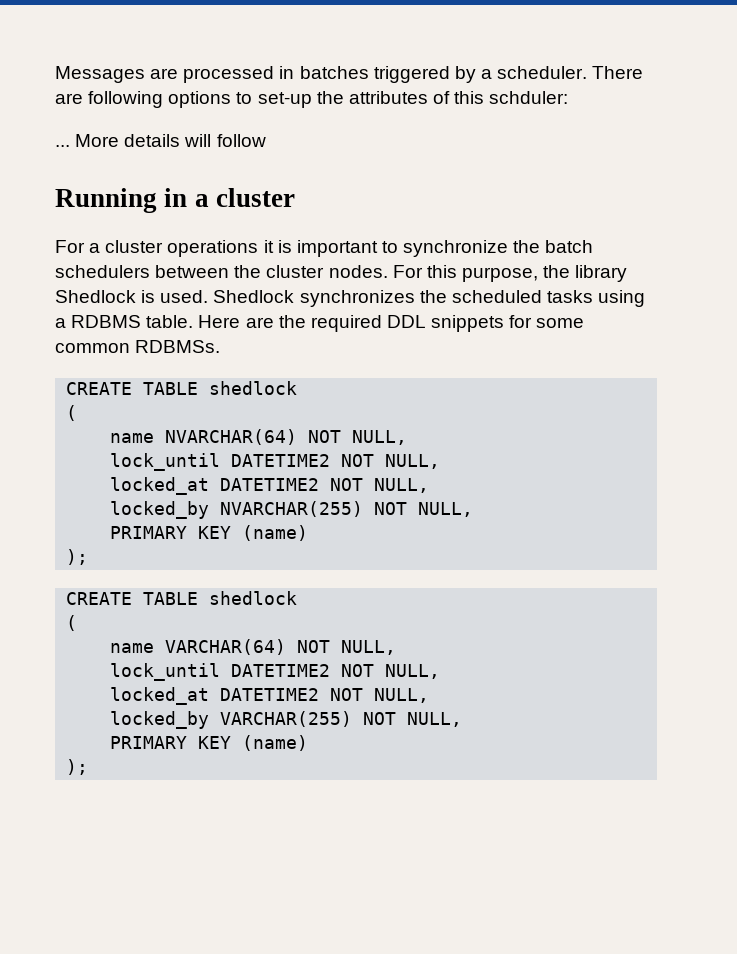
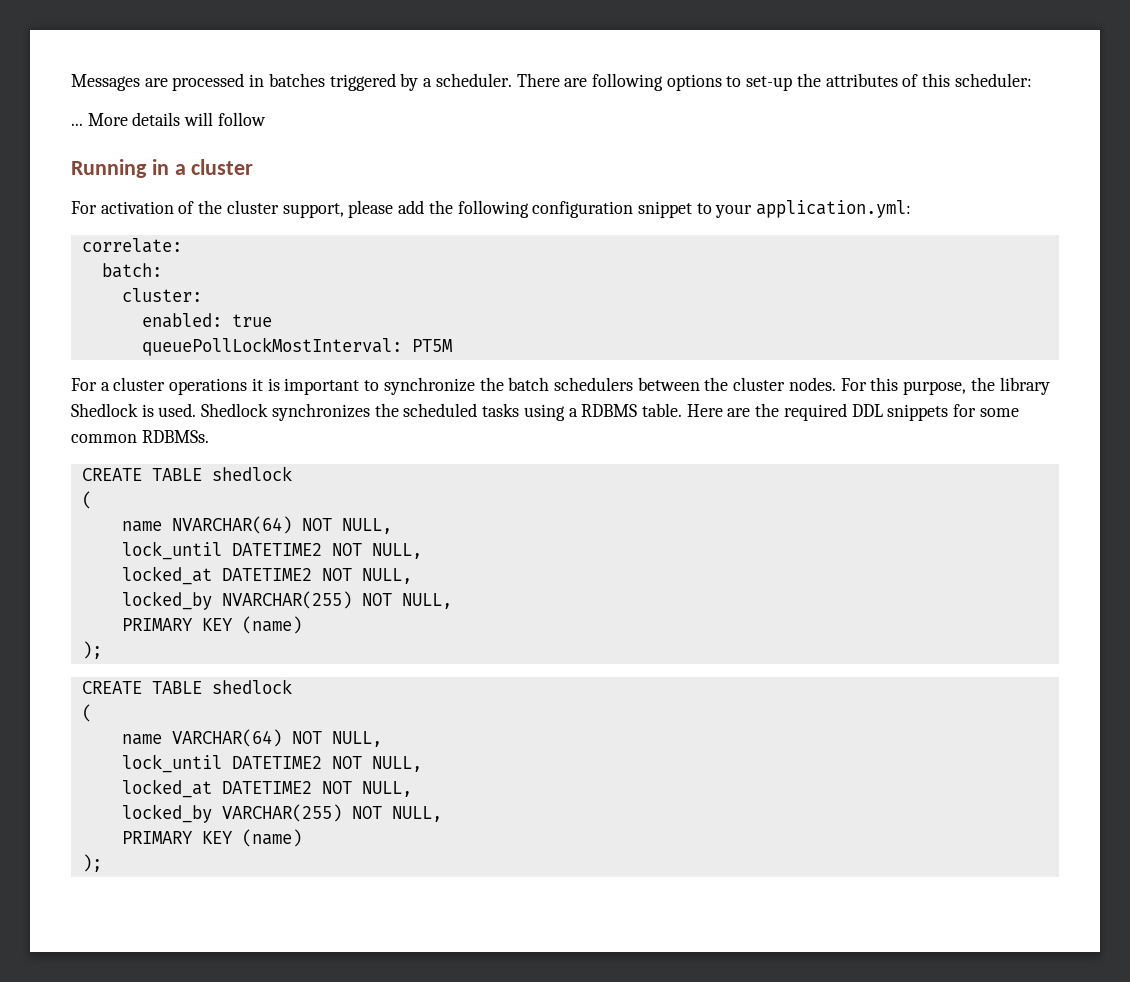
- There are following options to set-up the attributes of this schduler:
+ There are following options to set-up the attributes of this scheduler:
+ For activation of the cluster support, please add the following configuration snippet to your application.yml:
+ correlate:
+ batch:
+ cluster:
+ enabled: true
+ queuePollLockMostInterval: PT5M

